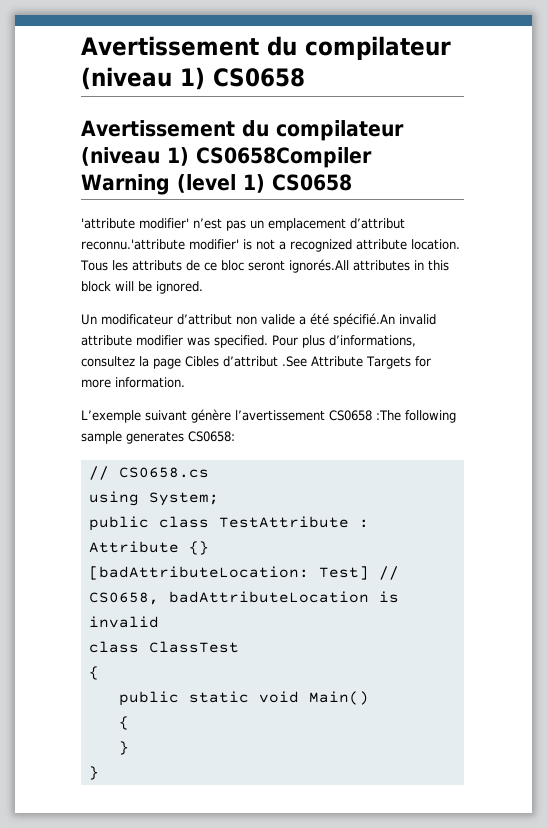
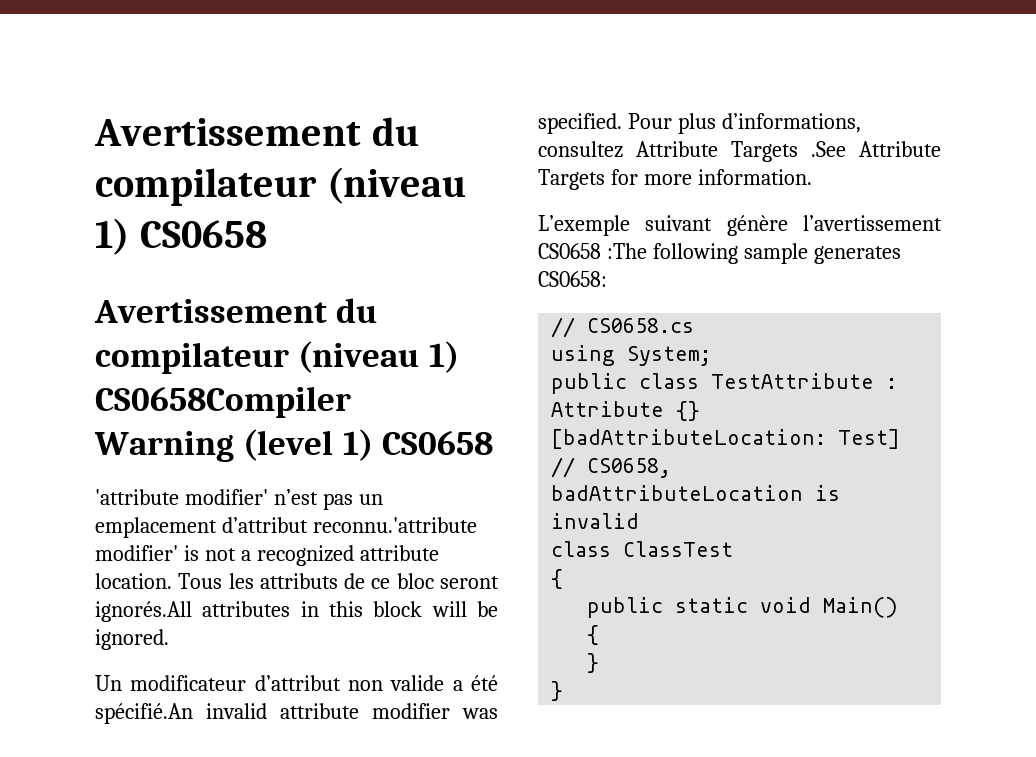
- Pour plus d’informations, consultez la page Cibles d’attribut .See Attribute Targets for more information.
+ Pour plus d’informations, consultez Attribute Targets .See Attribute Targets for more information.

